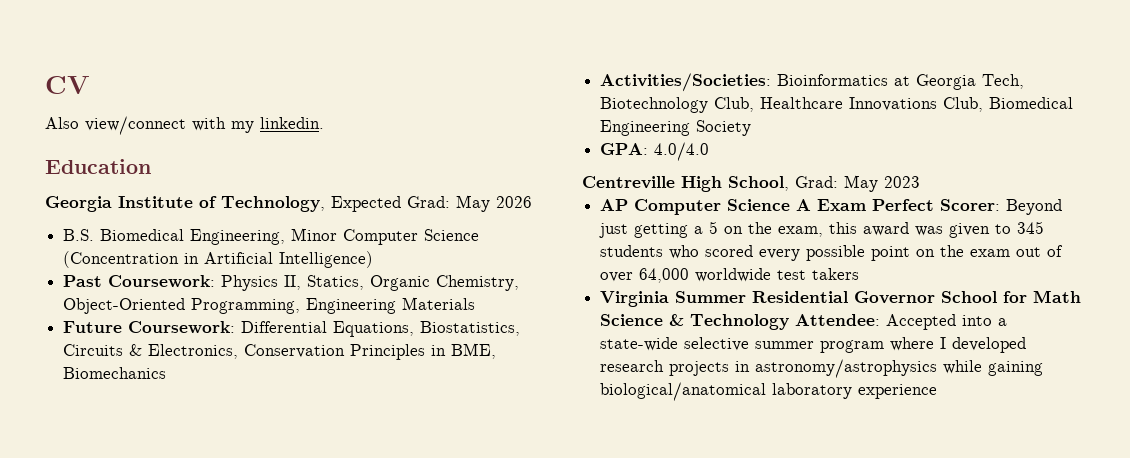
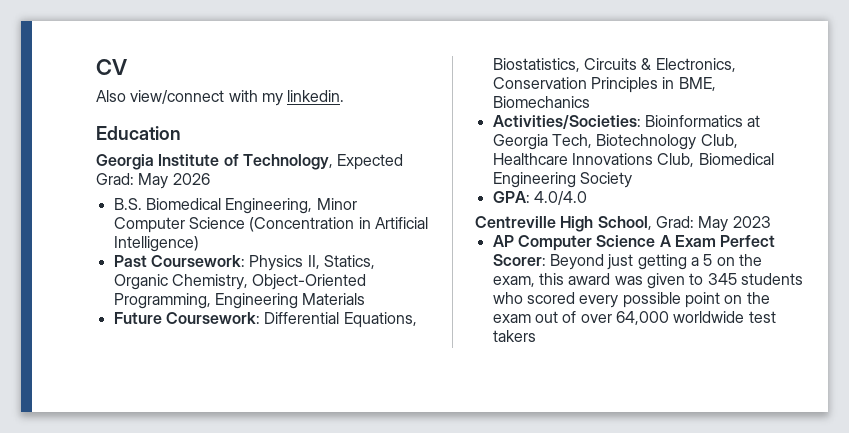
- Virginia Summer Residential Governor School for Math Science & Technology Attendee: Accepted into a state-wide selective summer program where I developed research projects in astronomy/astrophysics while gaining biological/anatomical laboratory experience

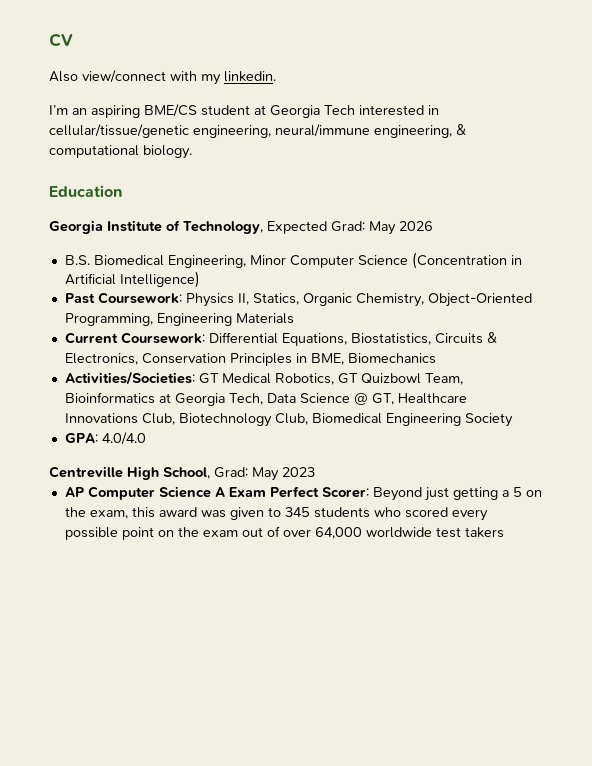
+ I’m an aspiring BME/CS student at Georgia Tech interested in cellular/tissue/genetic engineering, neural/immune engineering, & computational biology.
- Future Coursework: Differential Equations, Biostatistics, Circuits & Electronics, Conservation Principles in BME, Biomechanics
+ Current Coursework: Differential Equations, Biostatistics, Circuits & Electronics, Conservation Principles in BME, Biomechanics
- Activities/Societies: Bioinformatics at Georgia Tech, Biotechnology Club, Healthcare Innovations Club, Biomedical Engineering Society
+ Activities/Societies: GT Medical Robotics, GT Quizbowl Team, Bioinformatics at Georgia Tech, Data Science @ GT, Healthcare Innovations Club, Biotechnology Club, Biomedical Engineering Society

